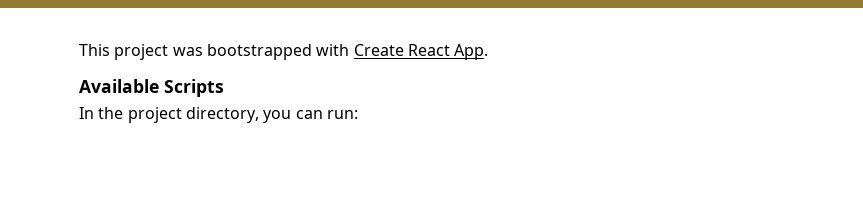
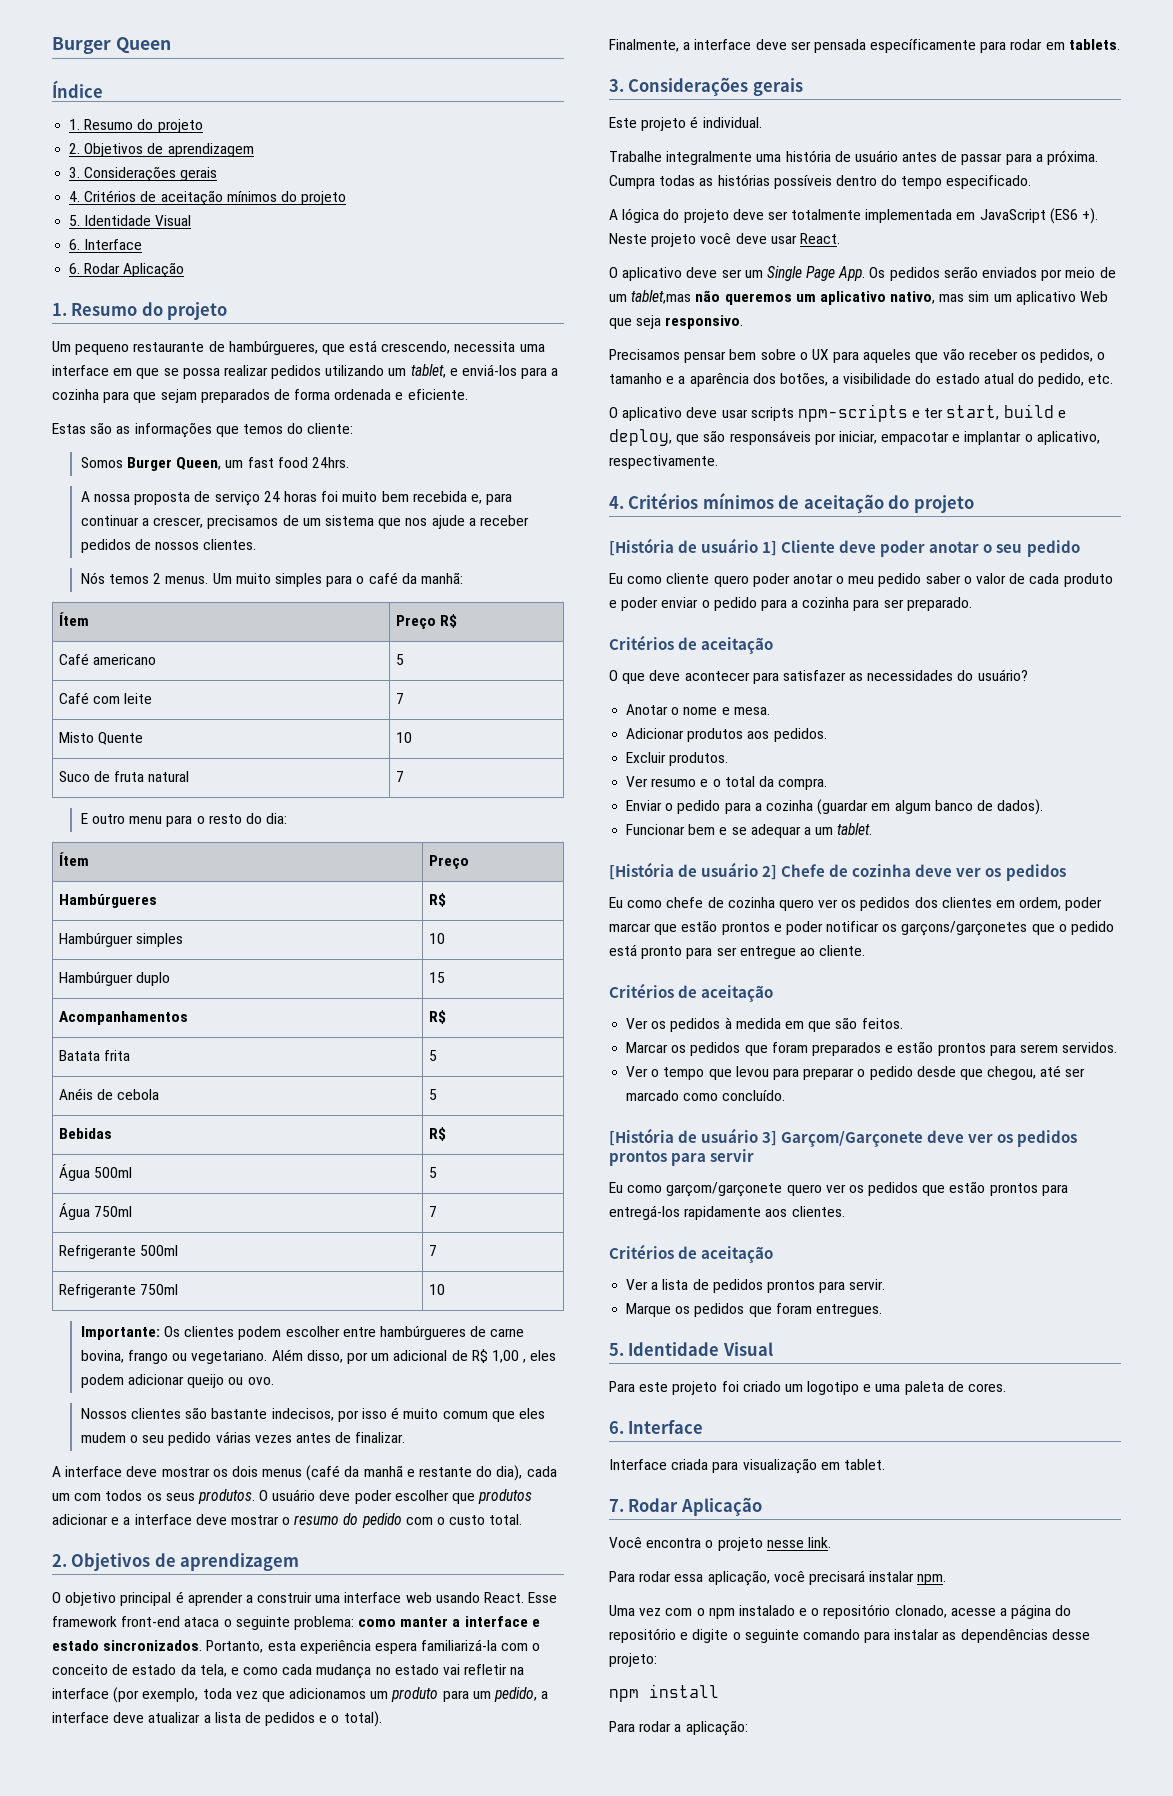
- This project was bootstrapped with Create React App.
- Available Scripts
- In the project directory, you can run:
+ Burger Queen
+ Índice
+ 1. Resumo do projeto
+ 2. Objetivos de aprendizagem
+ 3. Considerações gerais
+ 4. Critérios de aceitação mínimos do projeto
+ 5. Identidade Visual
+ 6. Interface
+ 6. Rodar Aplicação
+ 1. Resumo do projeto
+ Um pequeno restaurante de hambúrgueres, que está crescendo, necessita uma interface em que se possa realizar pedidos utilizando um tablet, e enviá-los para a cozinha para que sejam preparados de forma ordenada e eficiente.
+ Estas são as informações que temos do cliente:
+ Somos Burger Queen, um fast food 24hrs.
+ A nossa proposta de serviço 24 horas foi muito bem recebida e, para continuar a crescer, precisamos de um sistema que nos ajude a receber pedidos de nossos clientes.
+ Nós temos 2 menus. Um muito simples para o café da manhã:
+ Ítem | Preço R$
+ Café americano | 5
+ Café com leite | 7
+ Misto Quente | 10
+ Suco de fruta natural | 7
+ E outro menu para o resto do dia:
+ Ítem | Preço
+ Hambúrgueres | R$
+ Hambúrguer simples | 10
+ Hambúrguer duplo | 15
+ Acompanhamentos | R$
+ Batata frita | 5
+ Anéis de cebola | 5
+ Bebidas | R$
+ Água 500ml | 5
+ Água 750ml | 7
+ Refrigerante 500ml | 7
+ Refrigerante 750ml | 10
+ Importante: Os clientes podem escolher entre hambúrgueres de carne bovina, frango ou vegetariano. Além disso, por um adicional de R$ 1,00 , eles podem adicionar queijo ou ovo.
+ Nossos clientes são bastante indecisos, por isso é muito comum que eles mudem o seu pedido várias vezes antes de finalizar.
+ A interface deve mostrar os dois menus (café da manhã e restante do dia), cada um com todos os seus produtos. O usuário deve poder escolher que produtos adicionar e a interface deve mostrar o resumo do pedido com o custo total.
+ 2. Objetivos de aprendizagem
+ O objetivo principal é aprender a construir uma interface web usando React. Esse framework front-end ataca o seguinte problema: como manter a interface e estado sincronizados. Portanto, esta experiência espera familiarizá-la com o conceito de estado da tela, e como cada mudança no estado vai refletir na interface (por exemplo, toda vez que adicionamos um produto para um pedido, a interface deve atualizar a lista de pedidos e o total).
+ Finalmente, a interface deve ser pensada específicamente para rodar em tablets.
+ 3. Considerações gerais
+ Este projeto é individual.
+ Trabalhe integralmente uma história de usuário antes de passar para a próxima. Cumpra todas as histórias possíveis dentro do tempo especificado.
+ A lógica do projeto deve ser totalmente implementada em JavaScript (ES6 +). Neste projeto você deve usar React.
+ O aplicativo deve ser um Single Page App. Os pedidos serão enviados por meio de um tablet,mas não queremos um aplicativo nativo, mas sim um aplicativo Web que seja responsivo.
+ Precisamos pensar bem sobre o UX para aqueles que vão receber os pedidos, o tamanho e a aparência dos botões, a visibilidade do estado atual do pedido, etc.
+ O aplicativo deve usar scripts npm-scripts e ter start, build e deploy, que são responsáveis por iniciar, empacotar e implantar o aplicativo, respectivamente.
+ 4. Critérios mínimos de aceitação do projeto
+ [História de usuário 1] Cliente deve poder anotar o seu pedido
+ Eu como cliente quero poder anotar o meu pedido saber o valor de cada produto e poder enviar o pedido para a cozinha para ser preparado.
+ Critérios de aceitação
+ O que deve acontecer para satisfazer as necessidades do usuário?
+ Anotar o nome e mesa.
+ Adicionar produtos aos pedidos.
+ Excluir produtos.
+ Ver resumo e o total da compra.
+ Enviar o pedido para a cozinha (guardar em algum banco de dados).
+ Funcionar bem e se adequar a um tablet.
+ [História de usuário 2] Chefe de cozinha deve ver os pedidos
+ Eu como chefe de cozinha quero ver os pedidos dos clientes em ordem, poder marcar que estão prontos e poder notificar os garçons/garçonetes que o pedido está pronto para ser entregue ao cliente.
+ Critérios de aceitação
+ Ver os pedidos à medida em que são feitos.
+ Marcar os pedidos que foram preparados e estão prontos para serem servidos.
+ Ver o tempo que levou para preparar o pedido desde que chegou, até ser marcado como concluído.
+ [História de usuário 3] Garçom/Garçonete deve ver os pedidos prontos para servir
+ Eu como garçom/garçonete quero ver os pedidos que estão prontos para entregá-los rapidamente aos clientes.
+ Critérios de aceitação
+ Ver a lista de pedidos prontos para servir.
+ Marque os pedidos que foram entregues.
+ 5. Identidade Visual
+ Para este projeto foi criado um logotipo e uma paleta de cores.
+ 6. Interface
+ Interface criada para visualização em tablet.
+ 7. Rodar Aplicação
+ Você encontra o projeto nesse link.
+ Para rodar essa aplicação, você precisará instalar npm.
+ Uma vez com o npm instalado e o repositório clonado, acesse a página do repositório e digite o seguinte comando para instalar as dependências desse projeto:
+ npm install
+ Para rodar a aplicação:

